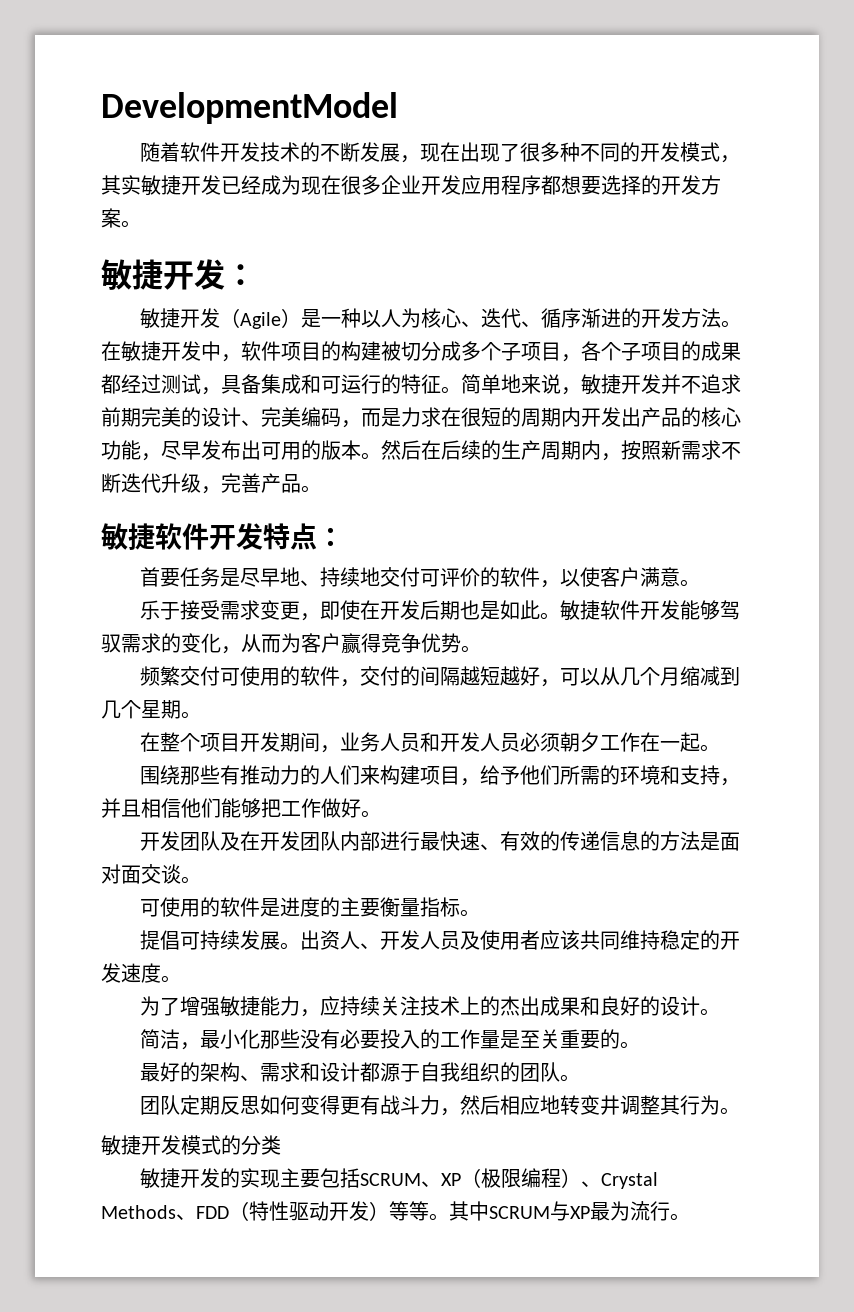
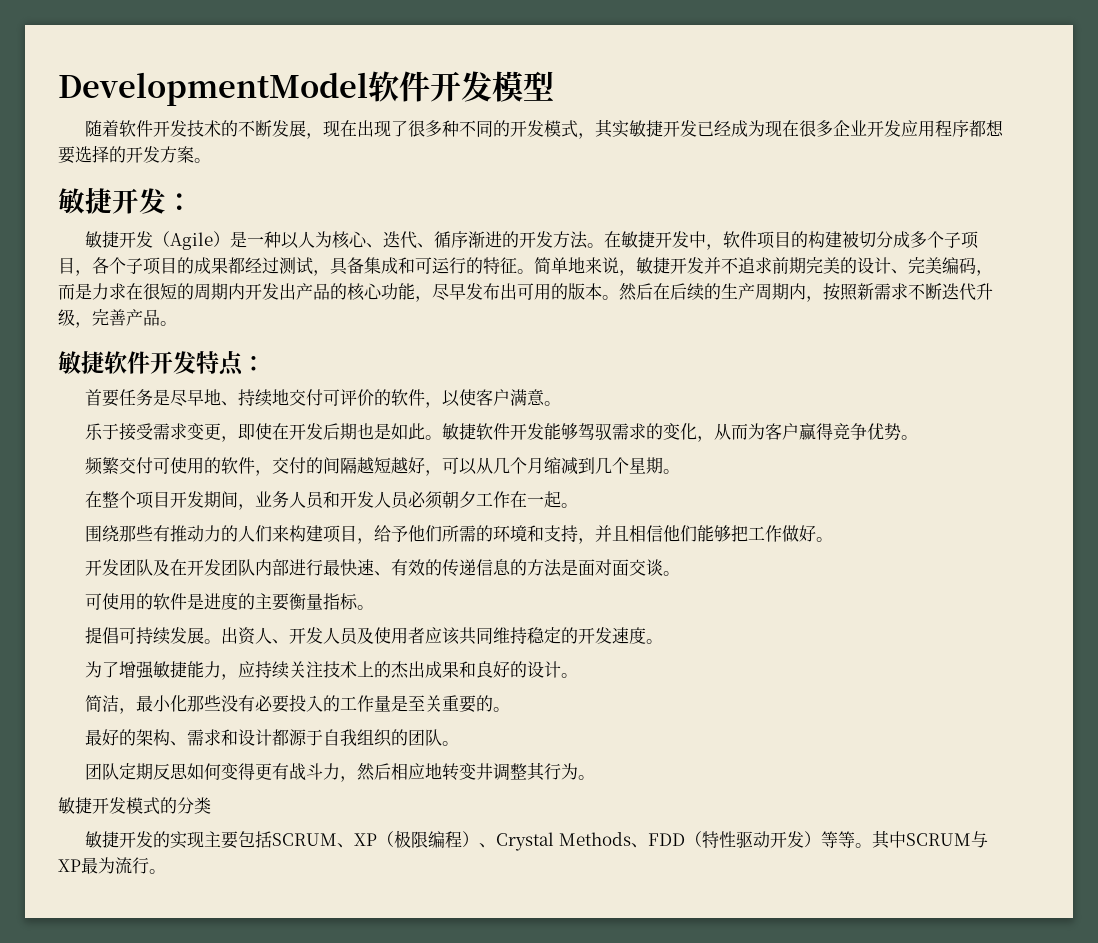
- DevelopmentModel
+ DevelopmentModel软件开发模型

